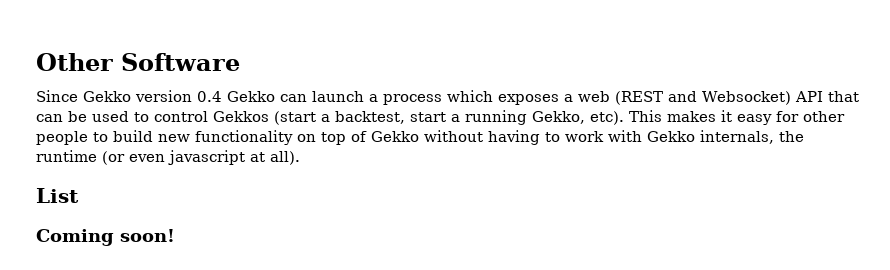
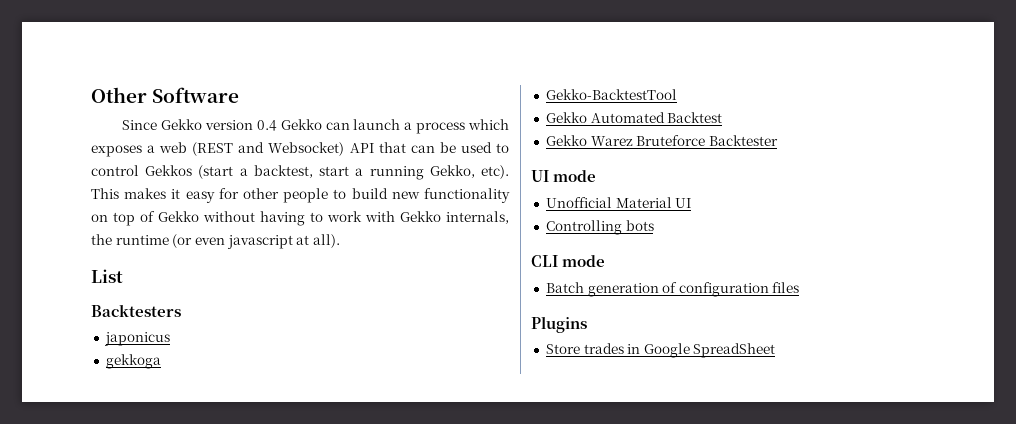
- Coming soon!
+ Backtesters
+ japonicus
+ gekkoga
+ Gekko-BacktestTool
+ Gekko Automated Backtest
+ Gekko Warez Bruteforce Backtester
+ UI mode
+ Unofficial Material UI
+ Controlling bots
+ CLI mode
+ Batch generation of configuration files
+ Plugins
+ Store trades in Google SpreadSheet

